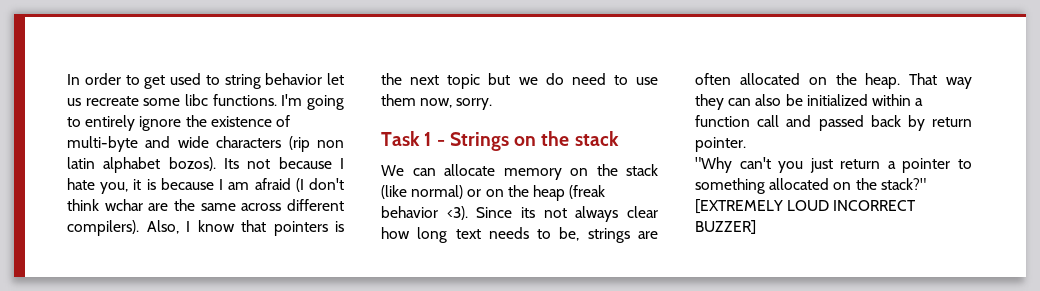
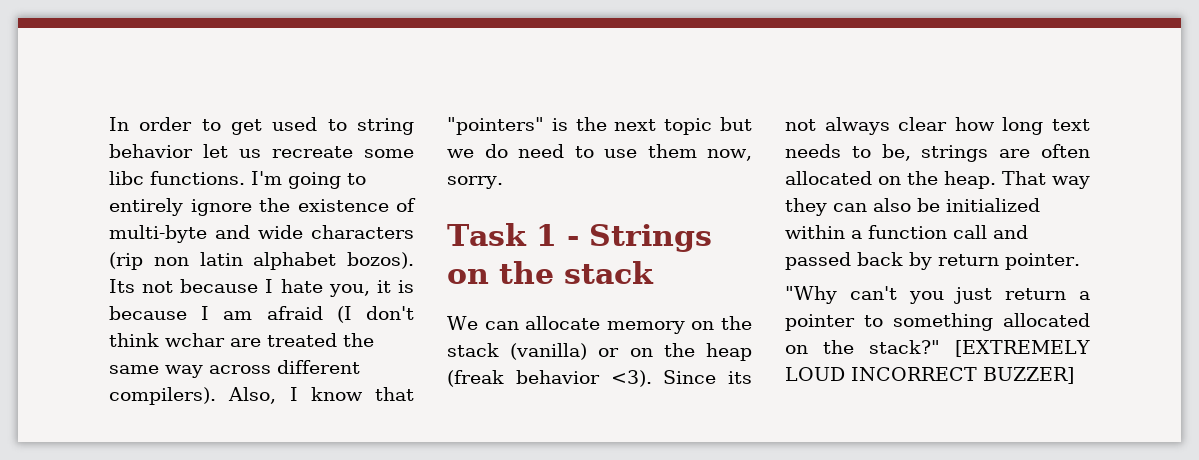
- Its not because I hate you, it is because I am afraid (I don't think wchar are the same across different compilers).
+ Its not because I hate you, it is because I am afraid (I don't think wchar are treated the same way across different compilers).
- Also, I know that pointers is the next topic but we do need to use them now, sorry.
+ Also, I know that "pointers" is the next topic but we do need to use them now, sorry.
- We can allocate memory on the stack (like normal) or on the heap (freak behavior <3).
+ We can allocate memory on the stack (vanilla) or on the heap (freak behavior <3).

